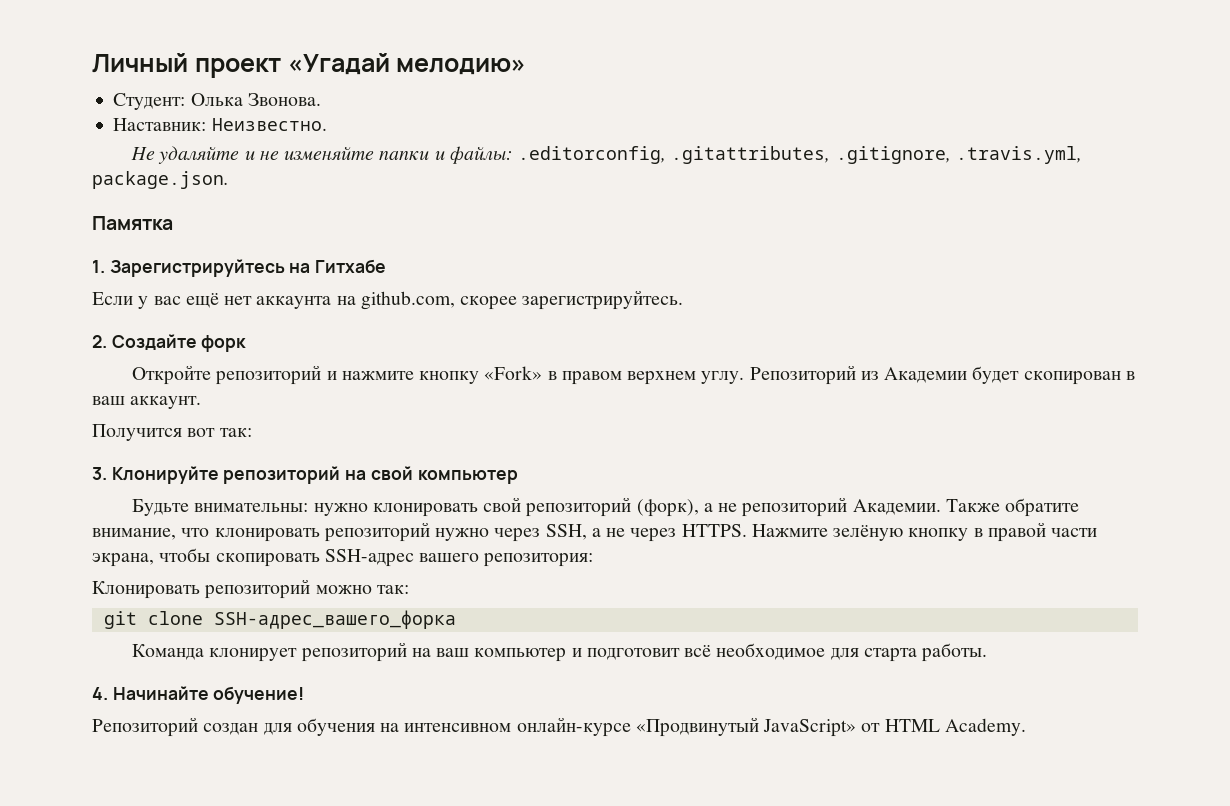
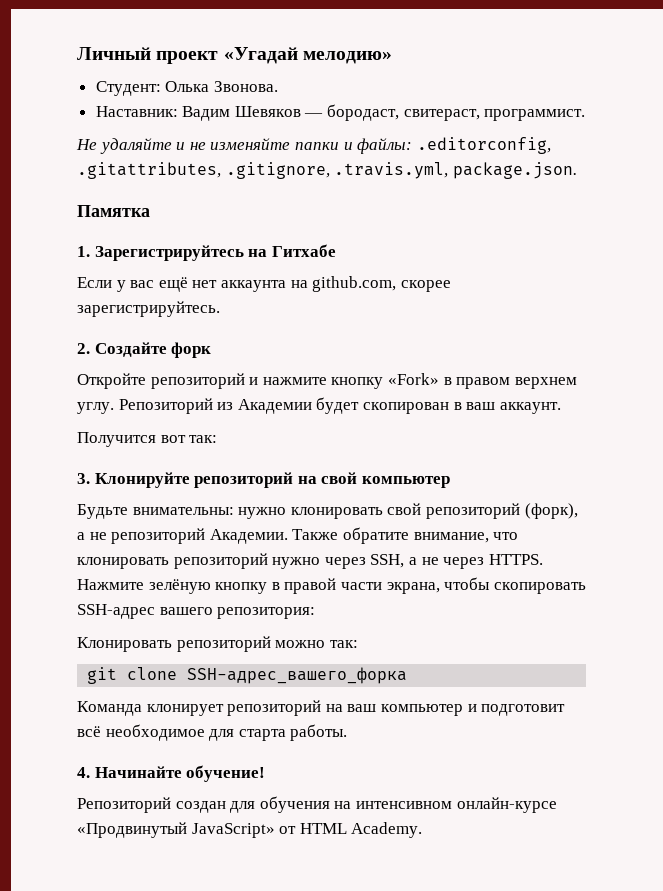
- Наставник: Неизвестно.
+ Наставник: Вадим Шевяков — бородаст, свитераст, программист.

